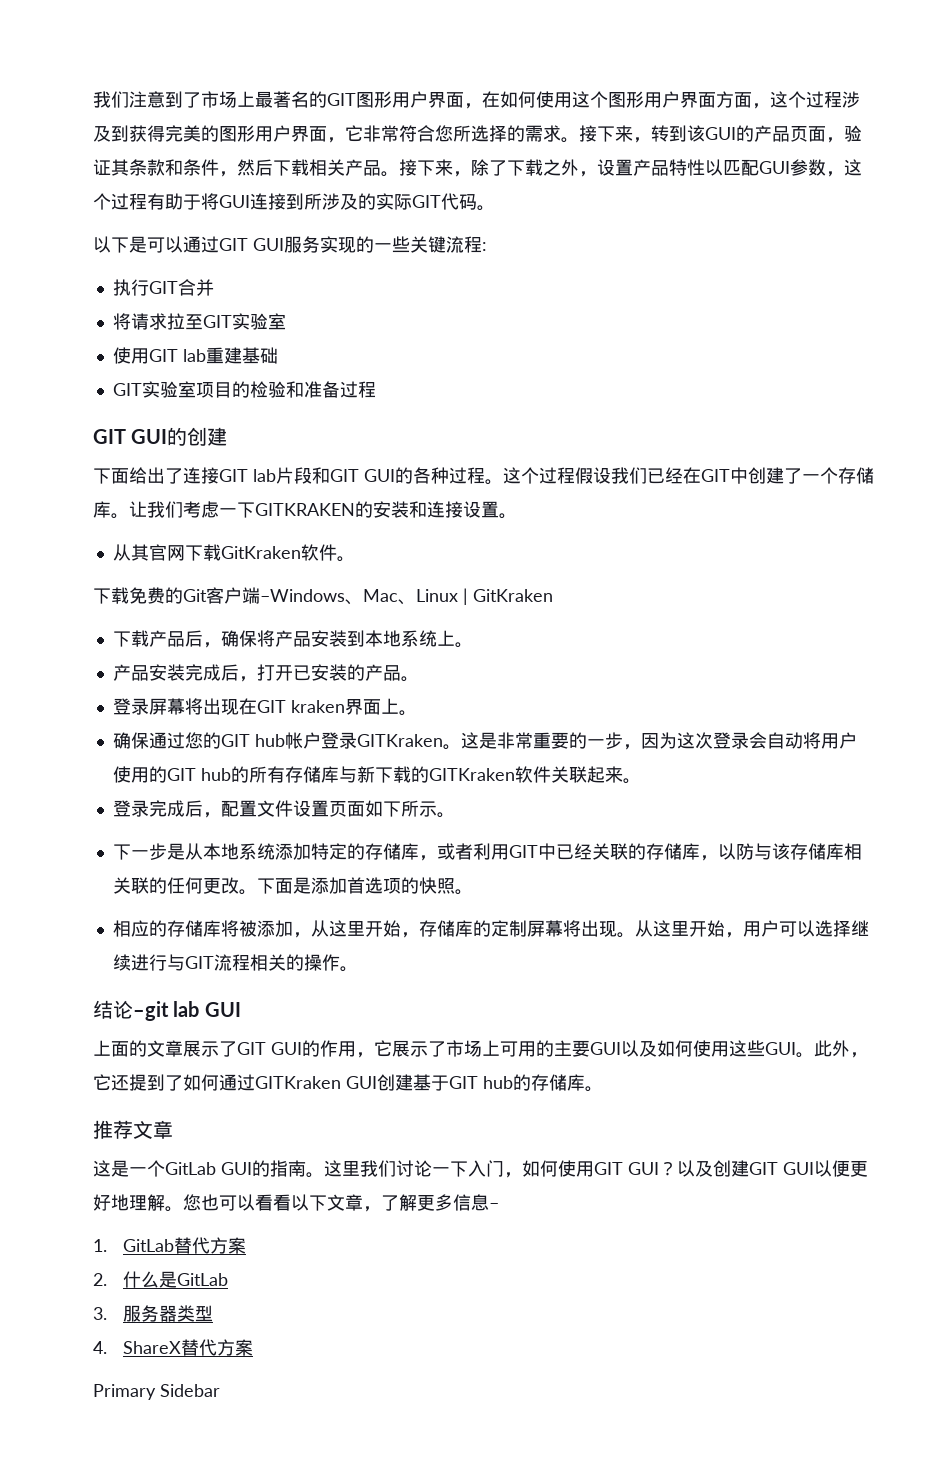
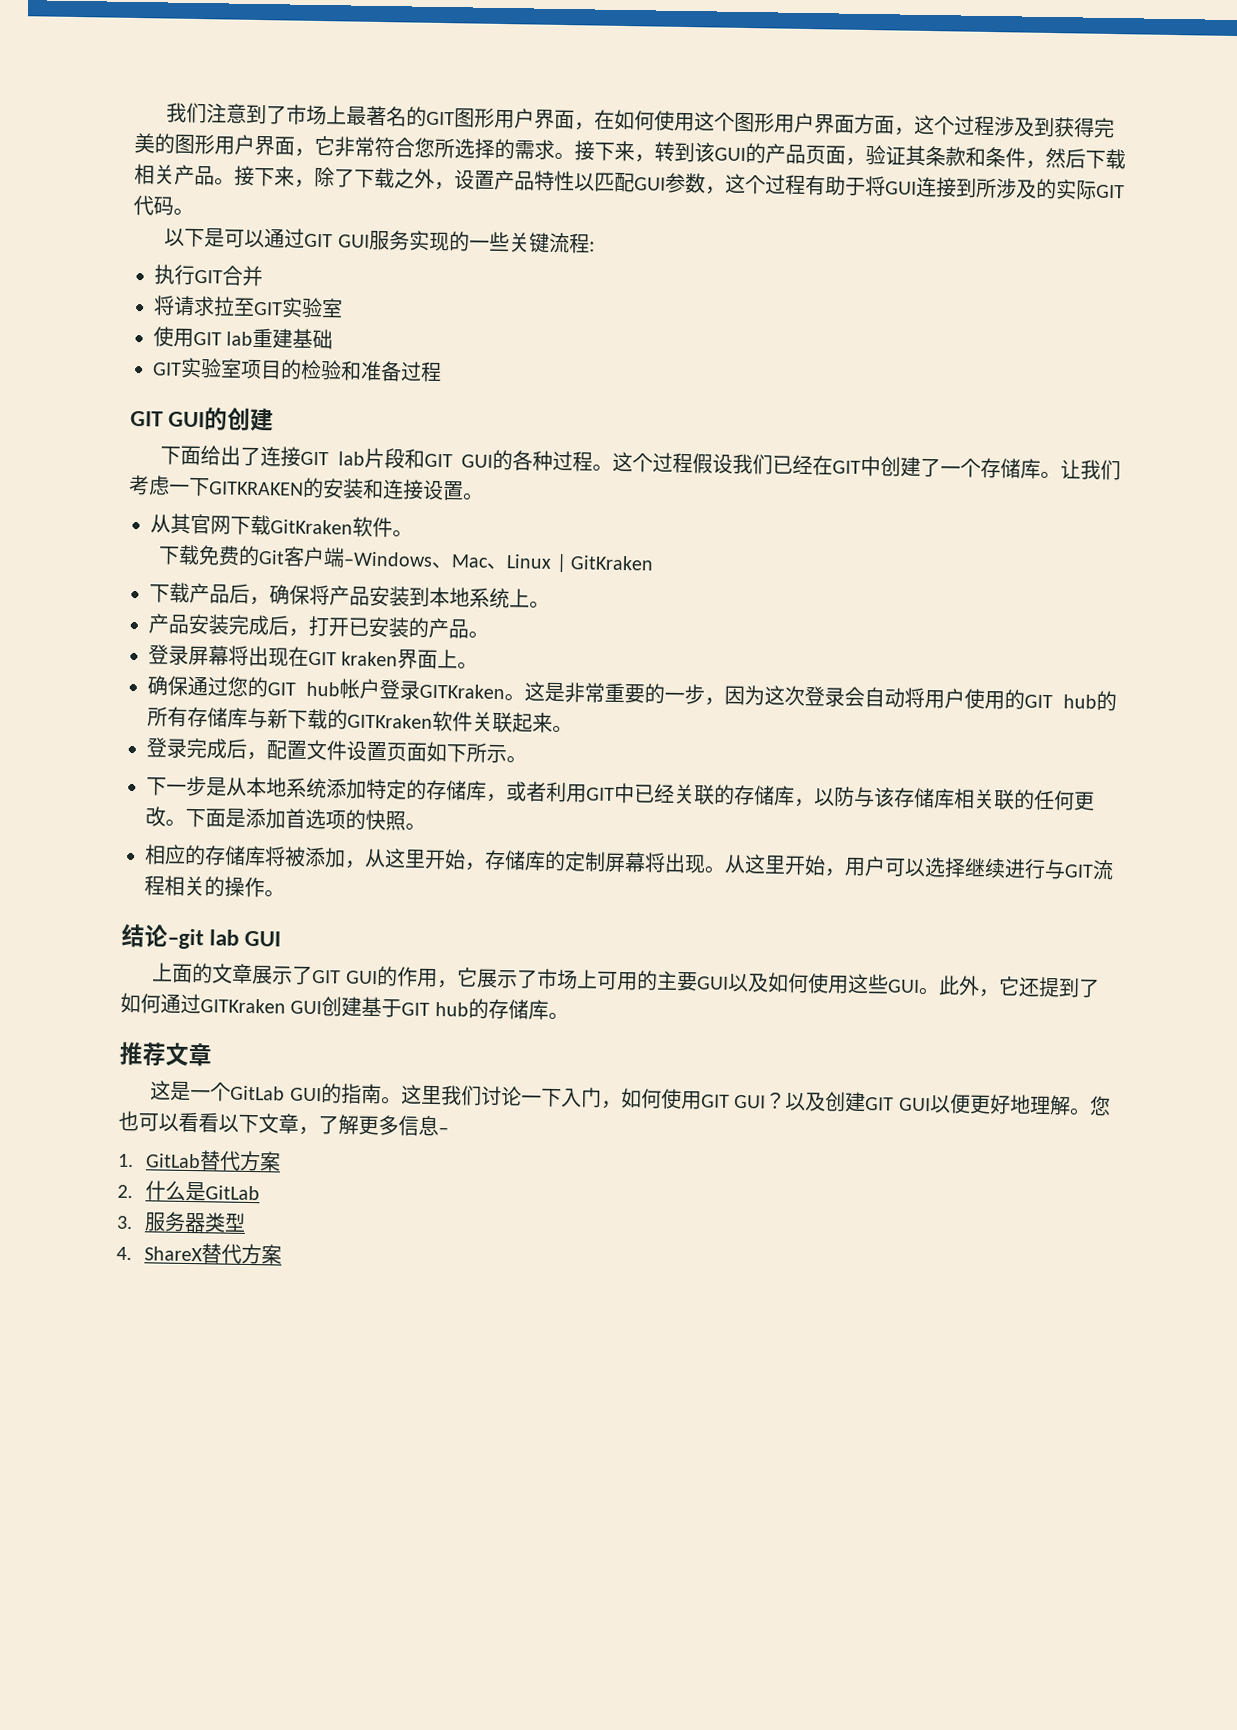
- Primary Sidebar

